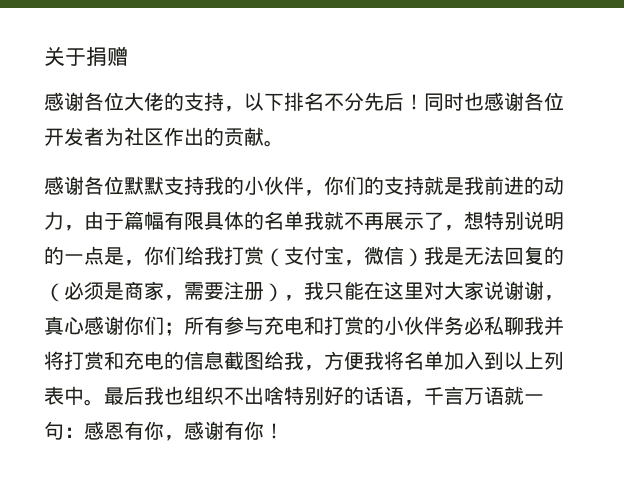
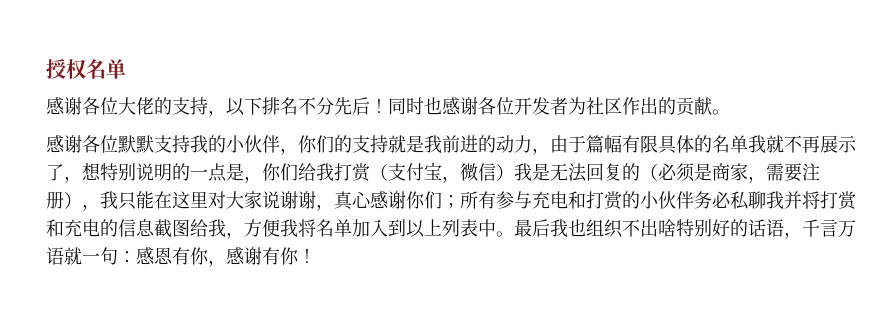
- 关于捐赠
+ 授权名单

